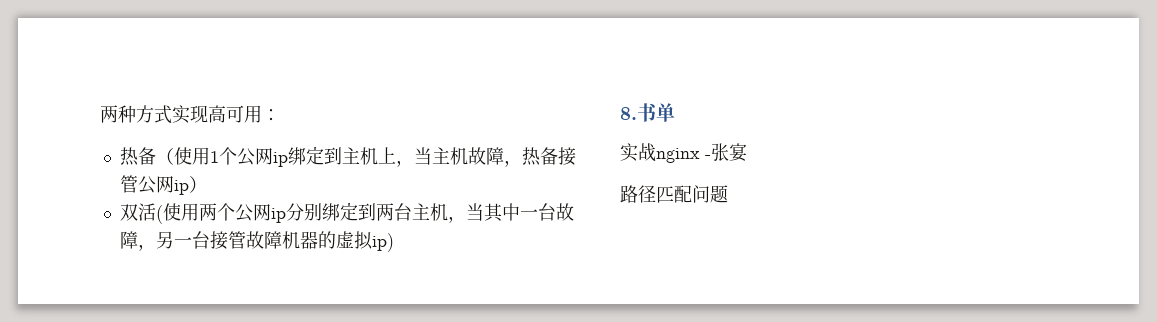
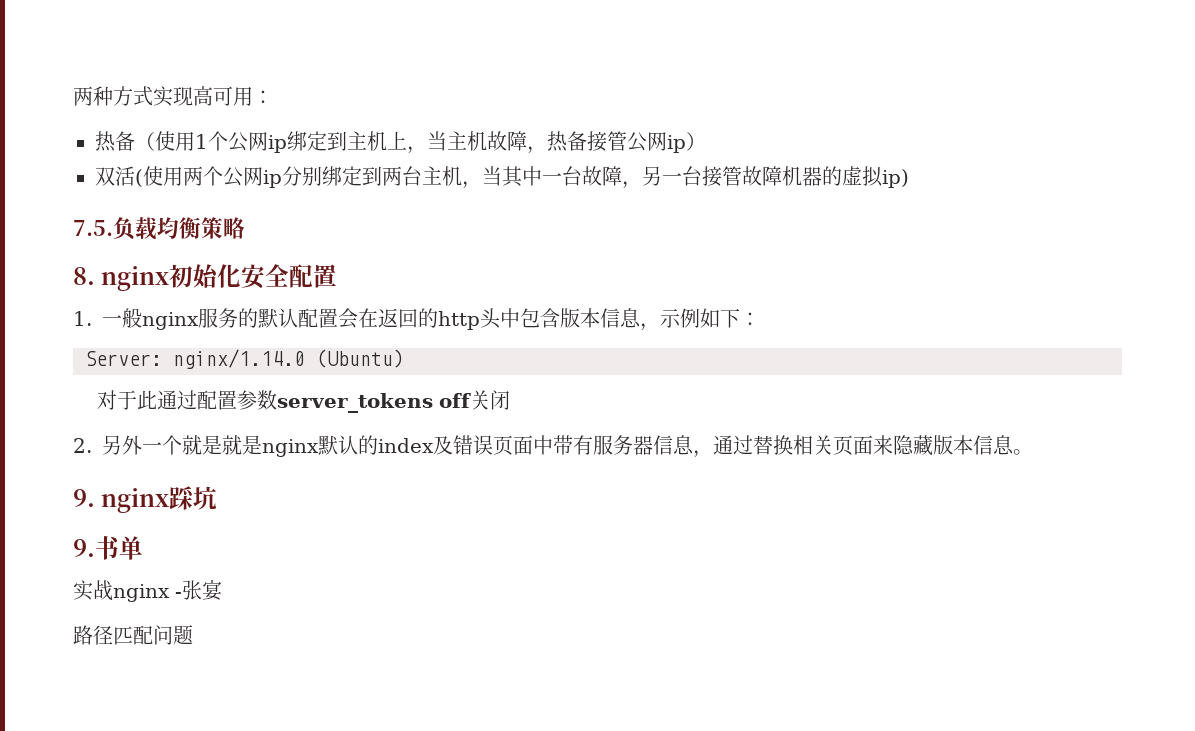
- 8.书单
+ 7.5.负载均衡策略
+ 8. nginx初始化安全配置
+ 1.一般nginx服务的默认配置会在返回的http头中包含版本信息，示例如下：
+ Server: nginx/1.14.0 (Ubuntu)
+ 对于此通过配置参数server_tokens off关闭
+ 2.另外一个就是就是nginx默认的index及错误页面中带有服务器信息，通过替换相关页面来隐藏版本信息。
+ 9. nginx踩坑
+ 9.书单

